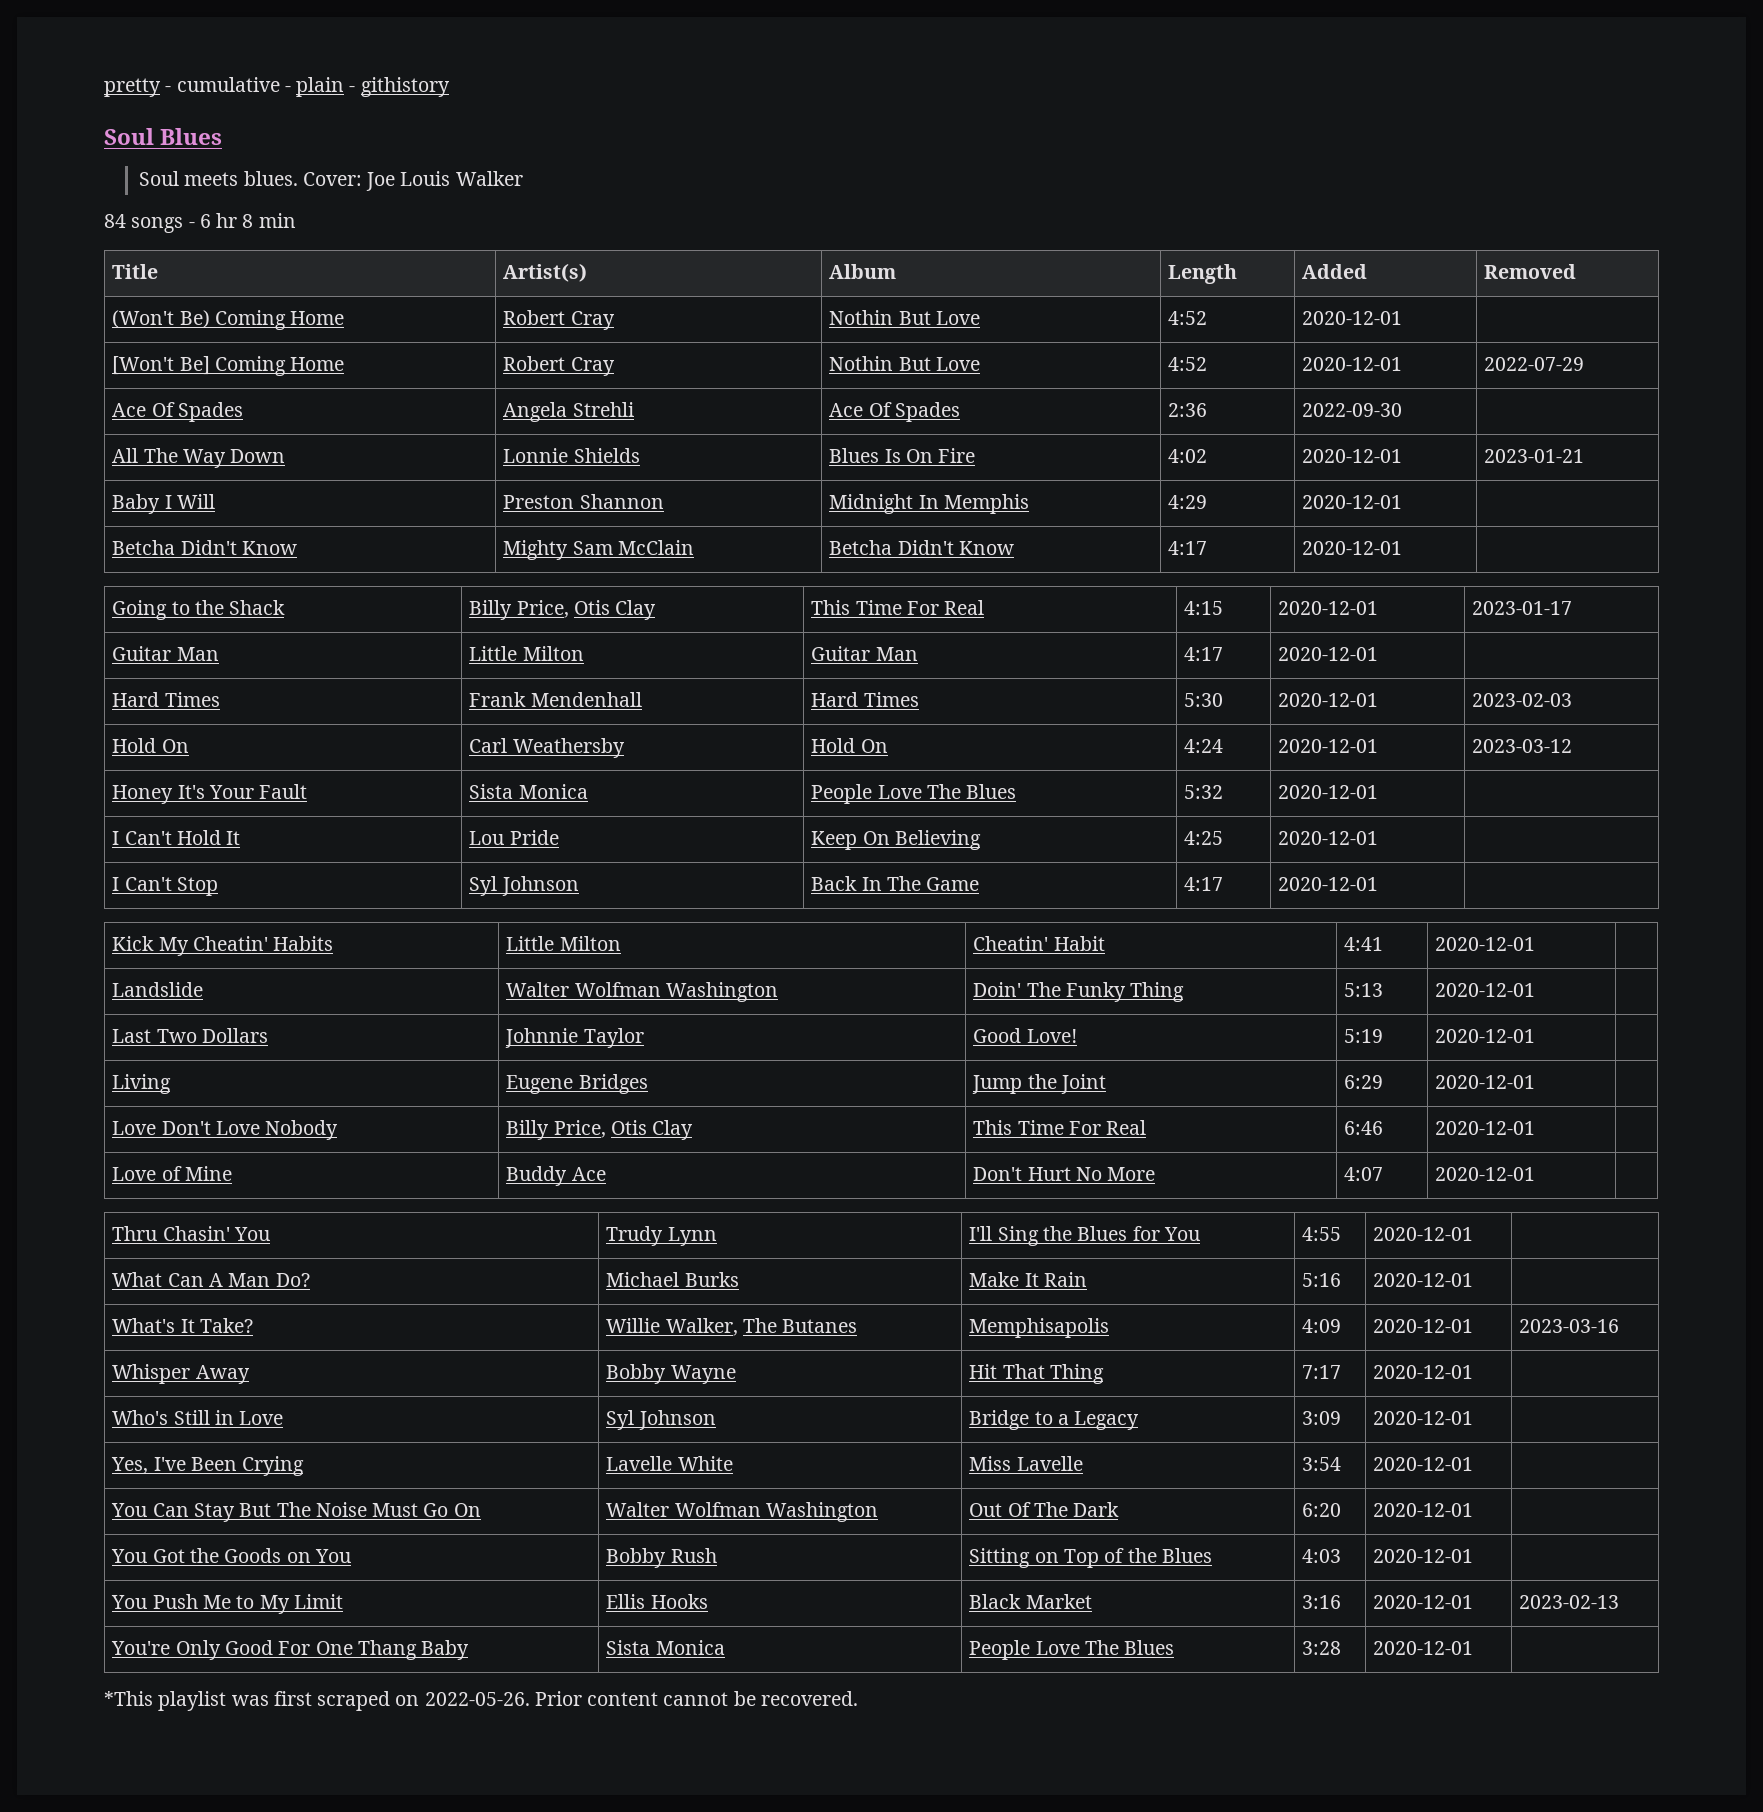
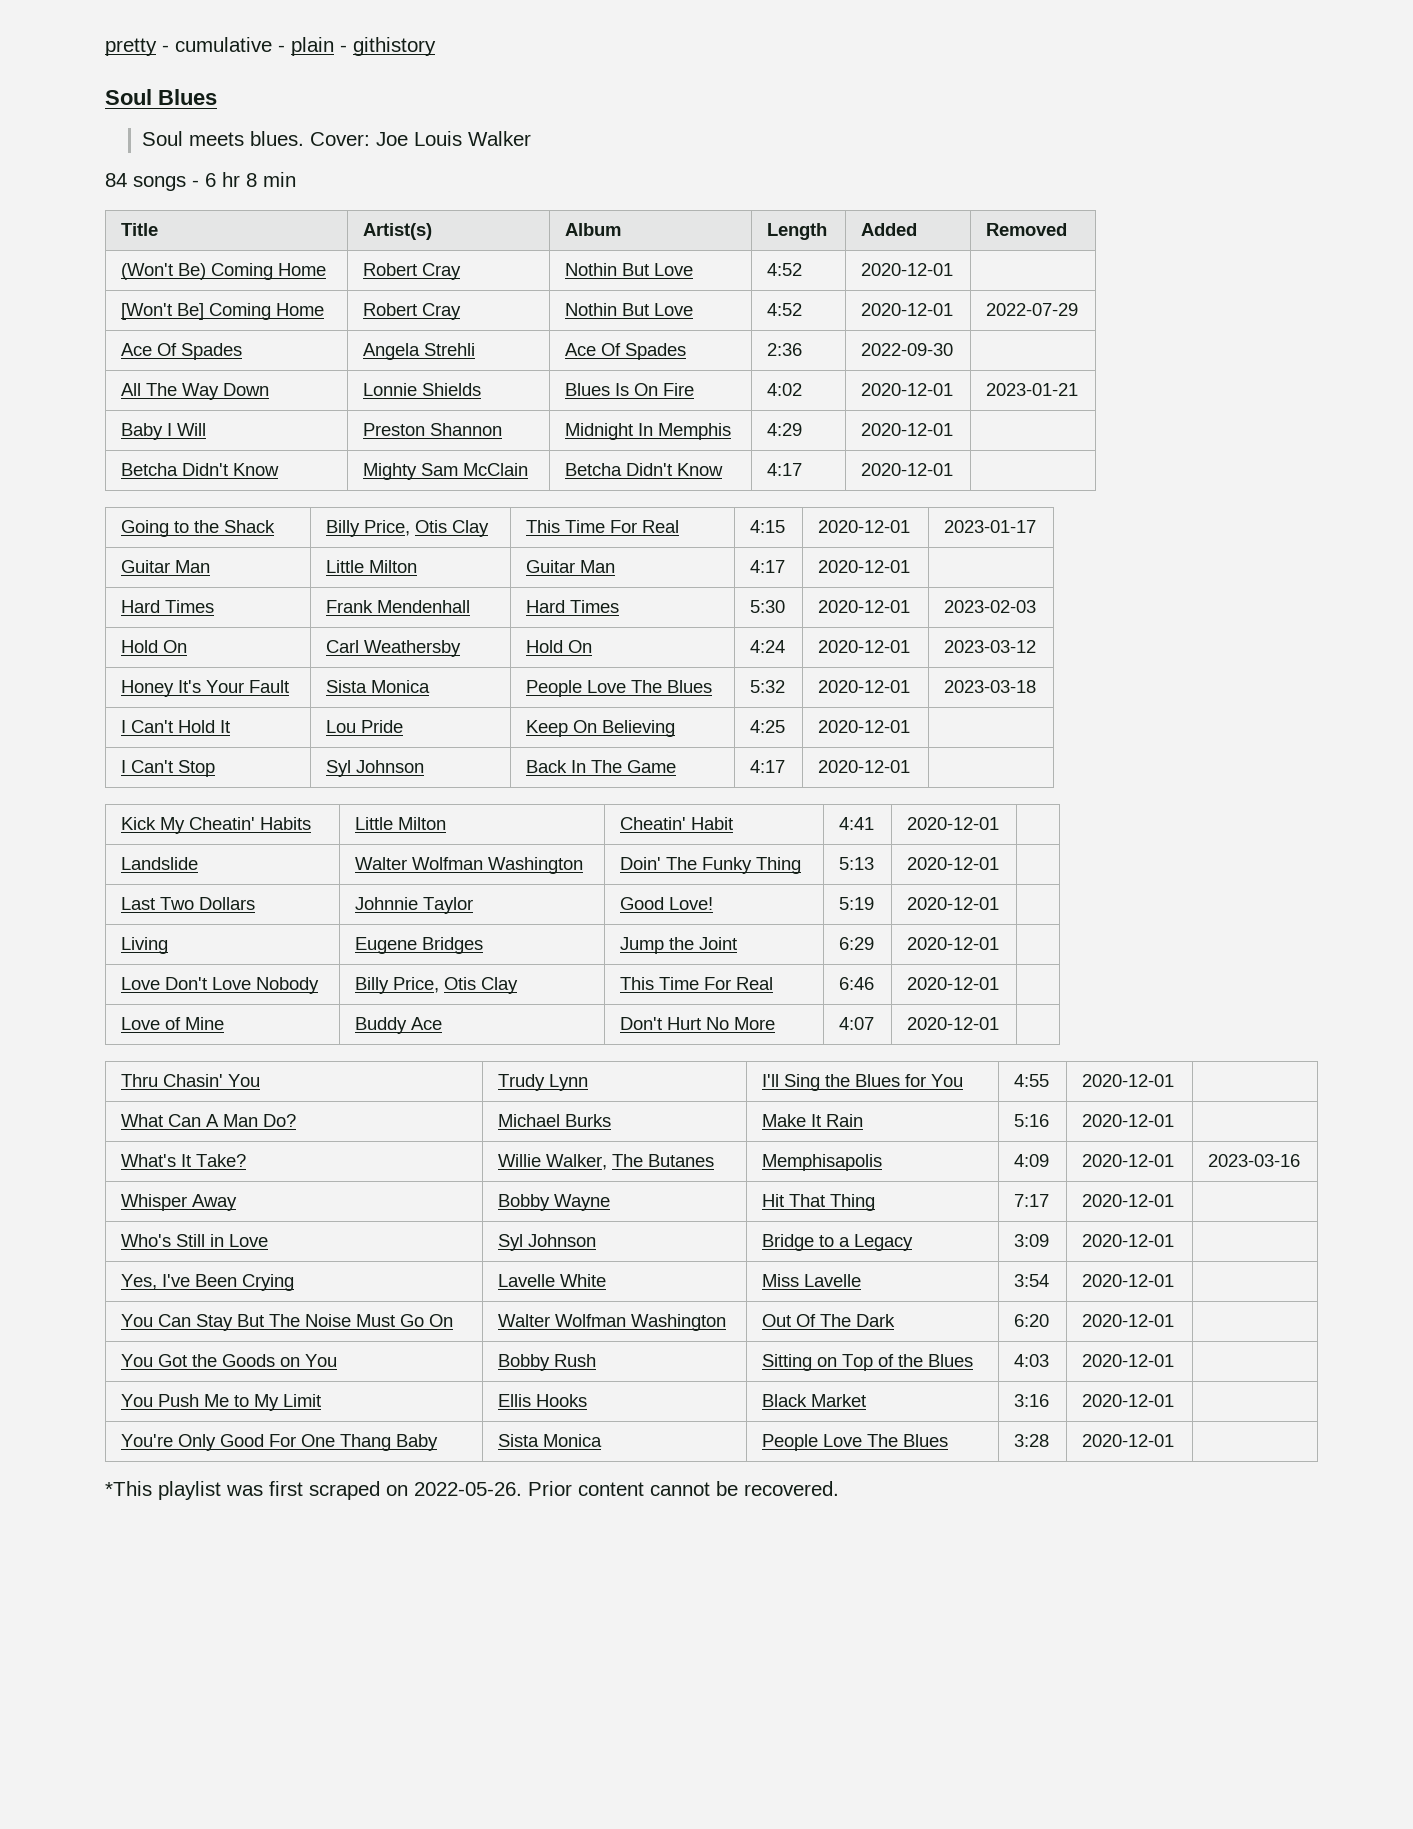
- Honey It's Your Fault | Sista Monica | People Love The Blues | 5:32 | 2020-12-01 |
+ Honey It's Your Fault | Sista Monica | People Love The Blues | 5:32 | 2020-12-01 | 2023-03-18
- You Push Me to My Limit | Ellis Hooks | Black Market | 3:16 | 2020-12-01 | 2023-02-13
+ You Push Me to My Limit | Ellis Hooks | Black Market | 3:16 | 2020-12-01 |

